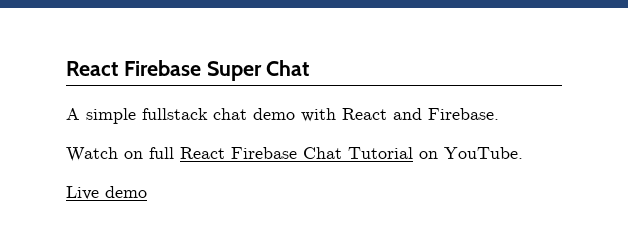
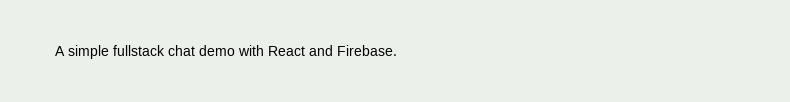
- React Firebase Super Chat
- Watch on full React Firebase Chat Tutorial on YouTube.
- Live demo

